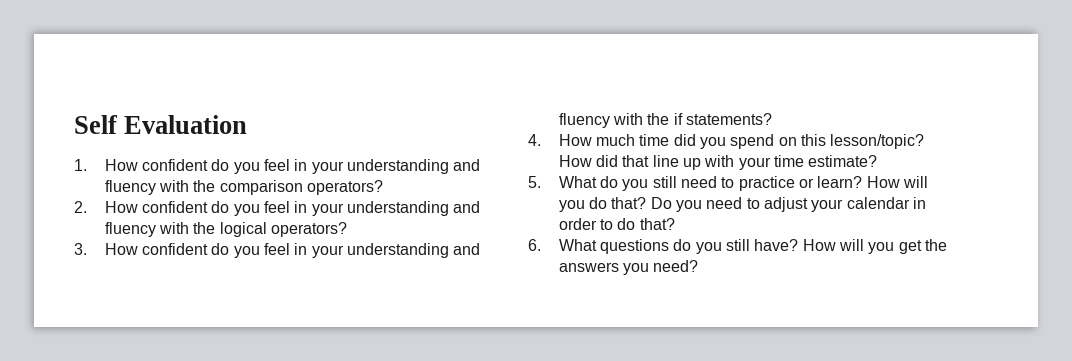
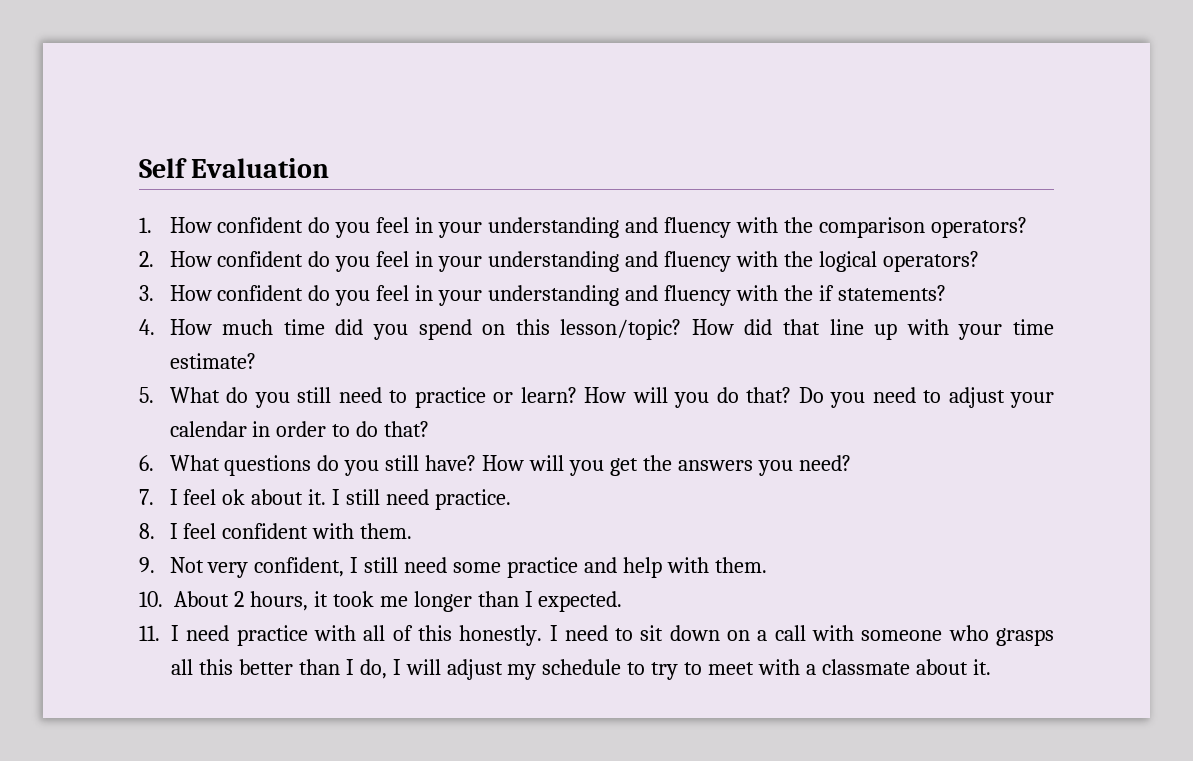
+ 7. I feel ok about it. I still need practice.
+ 8. I feel confident with them.
+ 9. Not very confident, I still need some practice and help with them.
+ 10. About 2 hours, it took me longer than I expected.
+ 11. I need practice with all of this honestly. I need to sit down on a call with someone who grasps all this better than I do, I will adjust my schedule to try to meet with a classmate about it.

